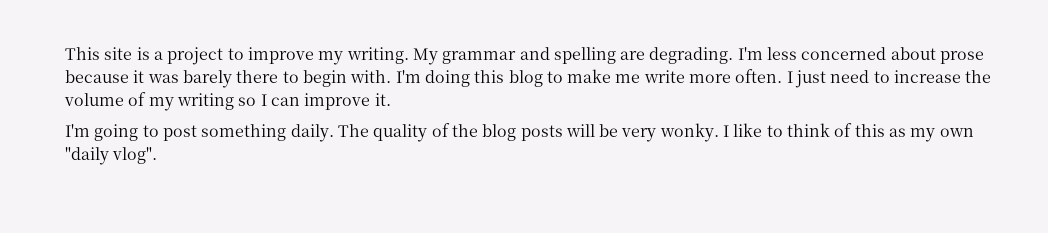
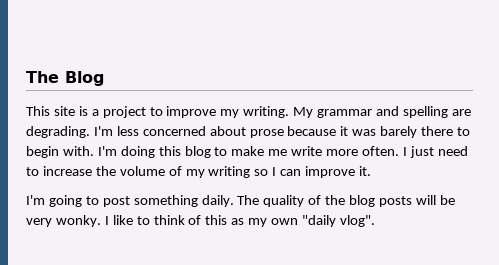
+ The Blog

